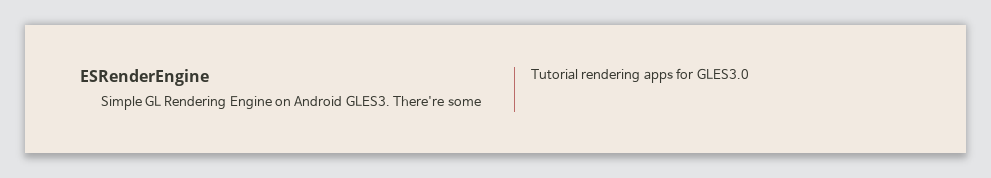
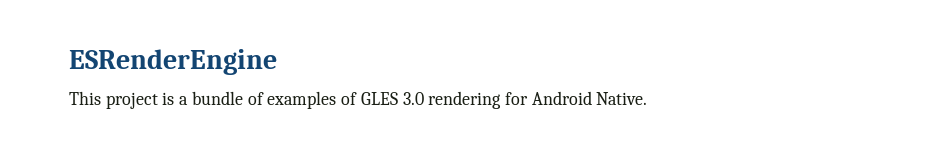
- Simple GL Rendering Engine on Android GLES3. There're some Tutorial rendering apps for GLES3.0
+ This project is a bundle of examples of GLES 3.0 rendering for Android Native.

